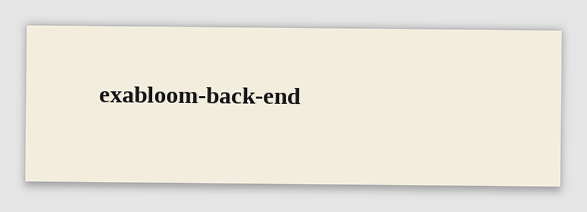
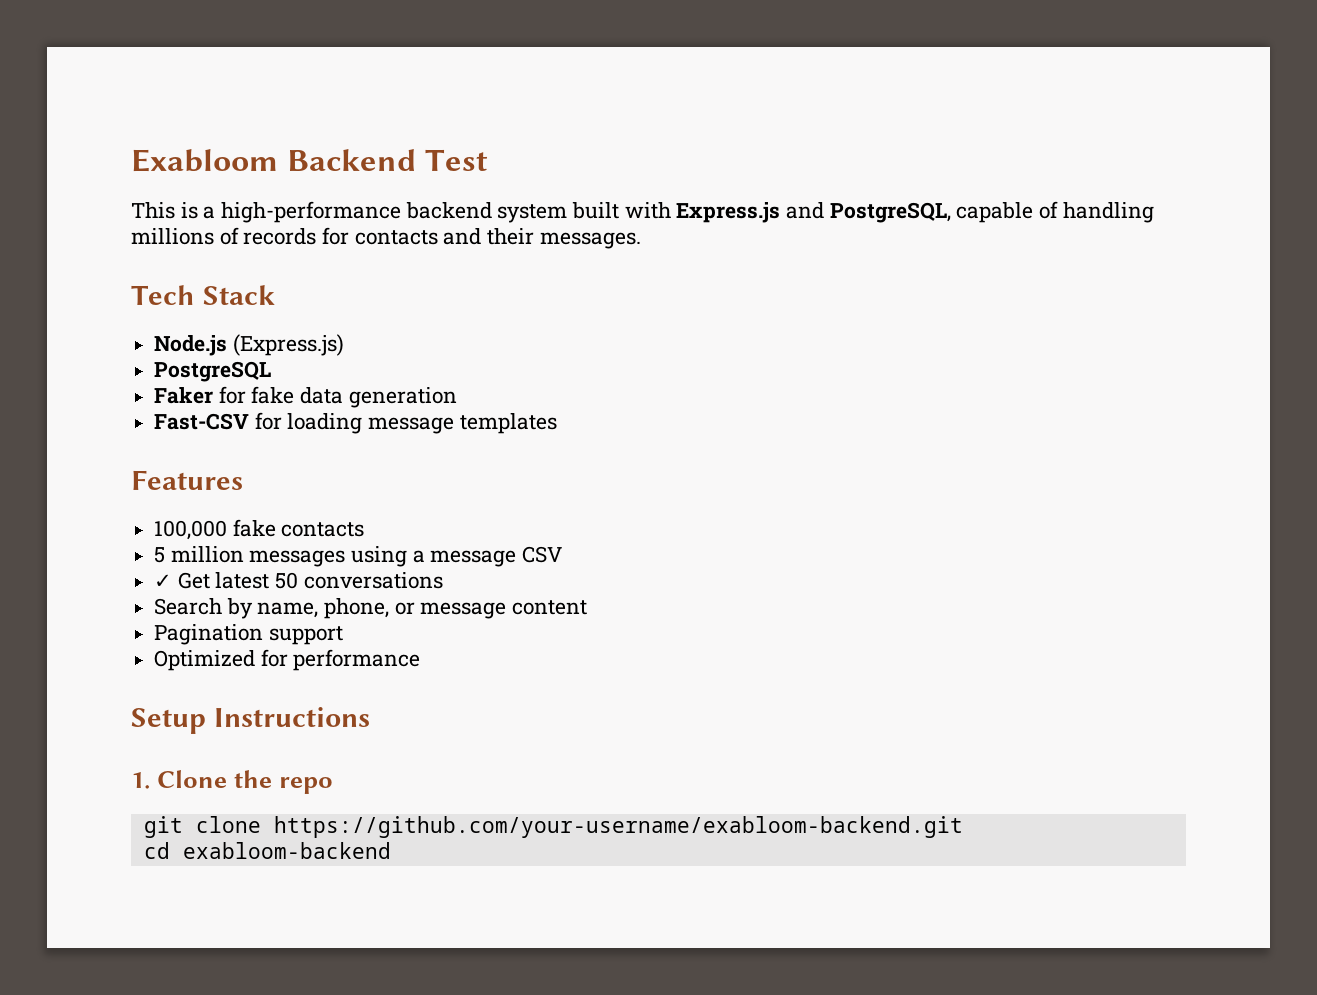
- exabloom-back-end
+ Exabloom Backend Test
+ This is a high-performance backend system built with Express.js and PostgreSQL, capable of handling millions of records for contacts and their messages.
+ Tech Stack
+ Node.js (Express.js)
+ PostgreSQL
+ Faker for fake data generation
+ Fast-CSV for loading message templates
+ Features
+ 100,000 fake contacts
+ 5 million messages using a message CSV
+ ✓ Get latest 50 conversations
+ Search by name, phone, or message content
+ Pagination support
+ Optimized for performance
+ Setup Instructions
+ 1. Clone the repo
+ git clone https://github.com/your-username/exabloom-backend.git
+ cd exabloom-backend

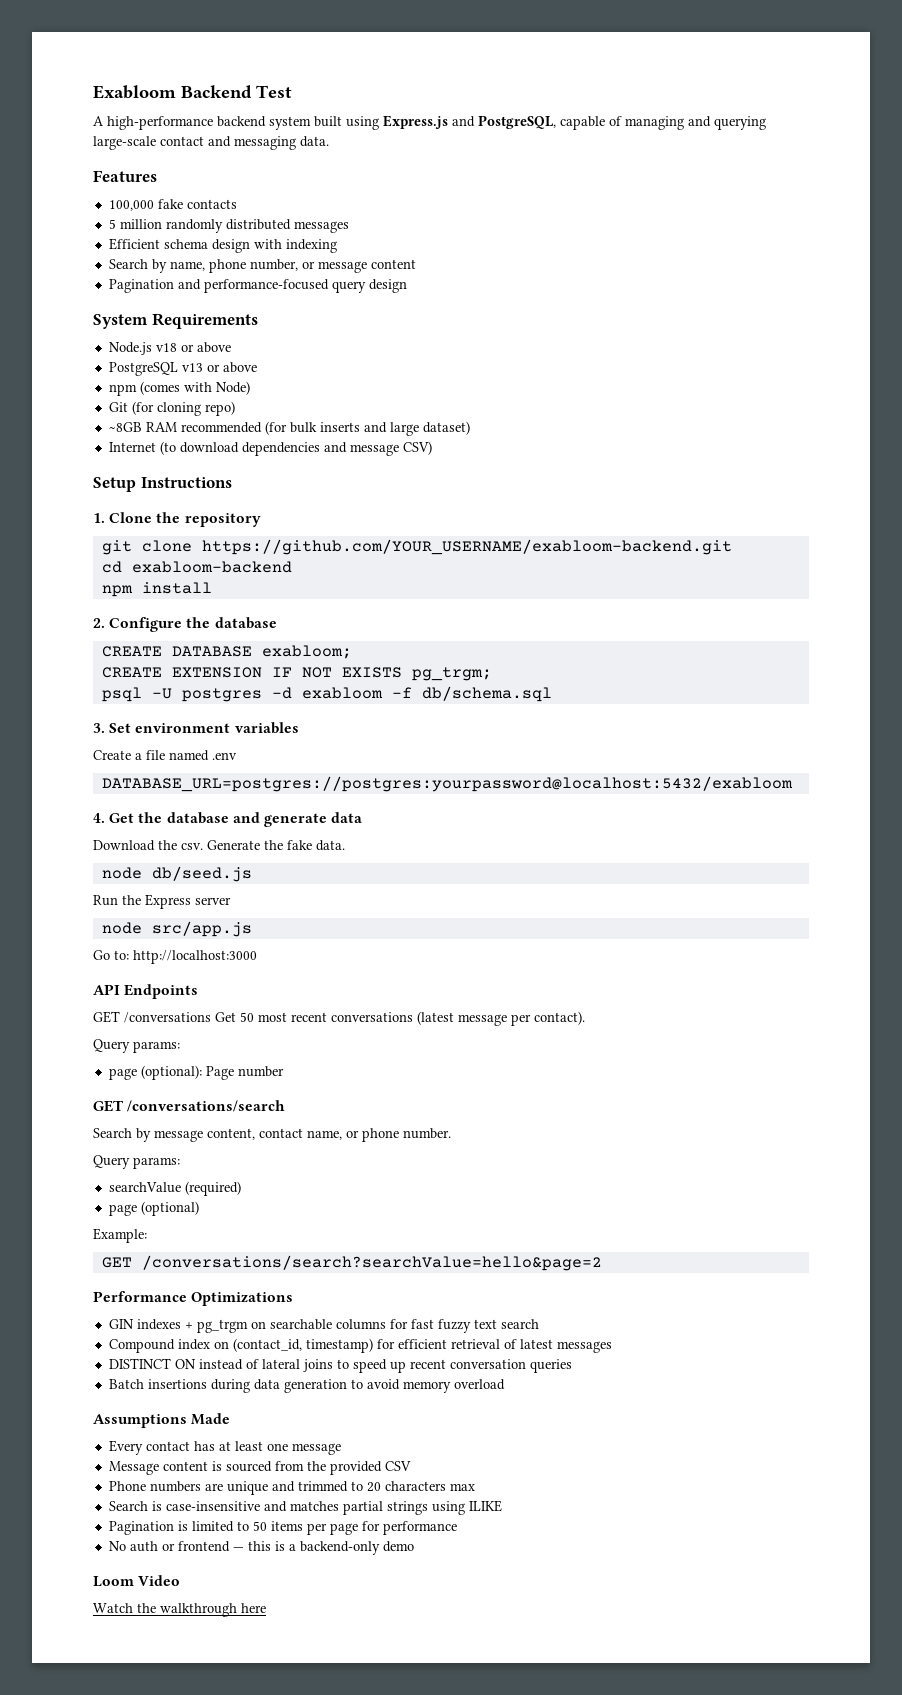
- This is a high-performance backend system built with Express.js and PostgreSQL, capable of handling millions of records for contacts and their messages.
- Tech Stack
- Node.js (Express.js)
- PostgreSQL
- Faker for fake data generation
- Fast-CSV for loading message templates
+ A high-performance backend system built using Express.js and PostgreSQL, capable of managing and querying large-scale contact and messaging data.
- 5 million messages using a message CSV
- ✓ Get latest 50 conversations
+ 5 million randomly distributed messages
+ Efficient schema design with indexing
- Search by name, phone, or message content
+ Search by name, phone number, or message content
- Pagination support
- Optimized for performance
+ Pagination and performance-focused query design
+ System Requirements
+ Node.js v18 or above
+ PostgreSQL v13 or above
+ npm (comes with Node)
+ Git (for cloning repo)
+ ~8GB RAM recommended (for bulk inserts and large dataset)
+ Internet (to download dependencies and message CSV)
- 1. Clone the repo
+ 1. Clone the repository
- git clone https://github.com/your-username/exabloom-backend.git
+ git clone https://github.com/YOUR_USERNAME/exabloom-backend.git
+ npm install
+ 2. Configure the database
+ CREATE DATABASE exabloom;
+ CREATE EXTENSION IF NOT EXISTS pg_trgm;
+ psql -U postgres -d exabloom -f db/schema.sql
+ 3. Set environment variables
+ Create a file named .env
+ DATABASE_URL=postgres://postgres:yourpassword@localhost:5432/exabloom
+ 4. Get the database and generate data
+ Download the csv. Generate the fake data.
+ node db/seed.js
+ Run the Express server
+ node src/app.js
+ Go to: http://localhost:3000
+ API Endpoints
+ GET /conversations Get 50 most recent conversations (latest message per contact).
+ Query params:
+ page (optional): Page number
+ GET /conversations/search
+ Search by message content, contact name, or phone number.
+ Query params:
+ searchValue (required)
+ page (optional)
+ Example:
+ GET /conversations/search?searchValue=hello&page=2
+ Performance Optimizations
+ GIN indexes + pg_trgm on searchable columns for fast fuzzy text search
+ Compound index on (contact_id, timestamp) for efficient retrieval of latest messages
+ DISTINCT ON instead of lateral joins to speed up recent conversation queries
+ Batch insertions during data generation to avoid memory overload
+ Assumptions Made
+ Every contact has at least one message
+ Message content is sourced from the provided CSV
+ Phone numbers are unique and trimmed to 20 characters max
+ Search is case-insensitive and matches partial strings using ILIKE
+ Pagination is limited to 50 items per page for performance
+ No auth or frontend — this is a backend-only demo
+ Loom Video
+ Watch the walkthrough here

